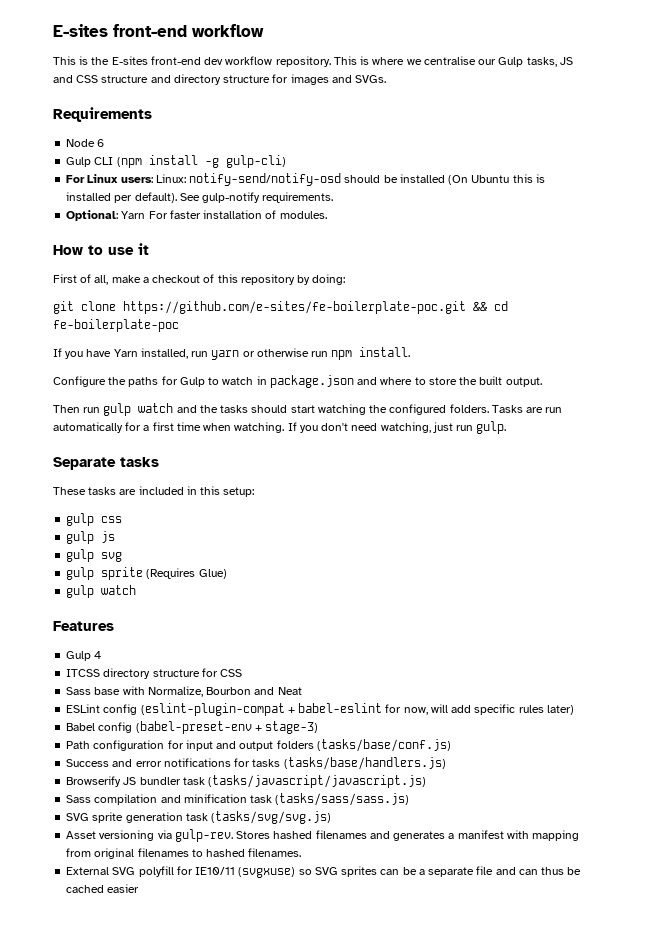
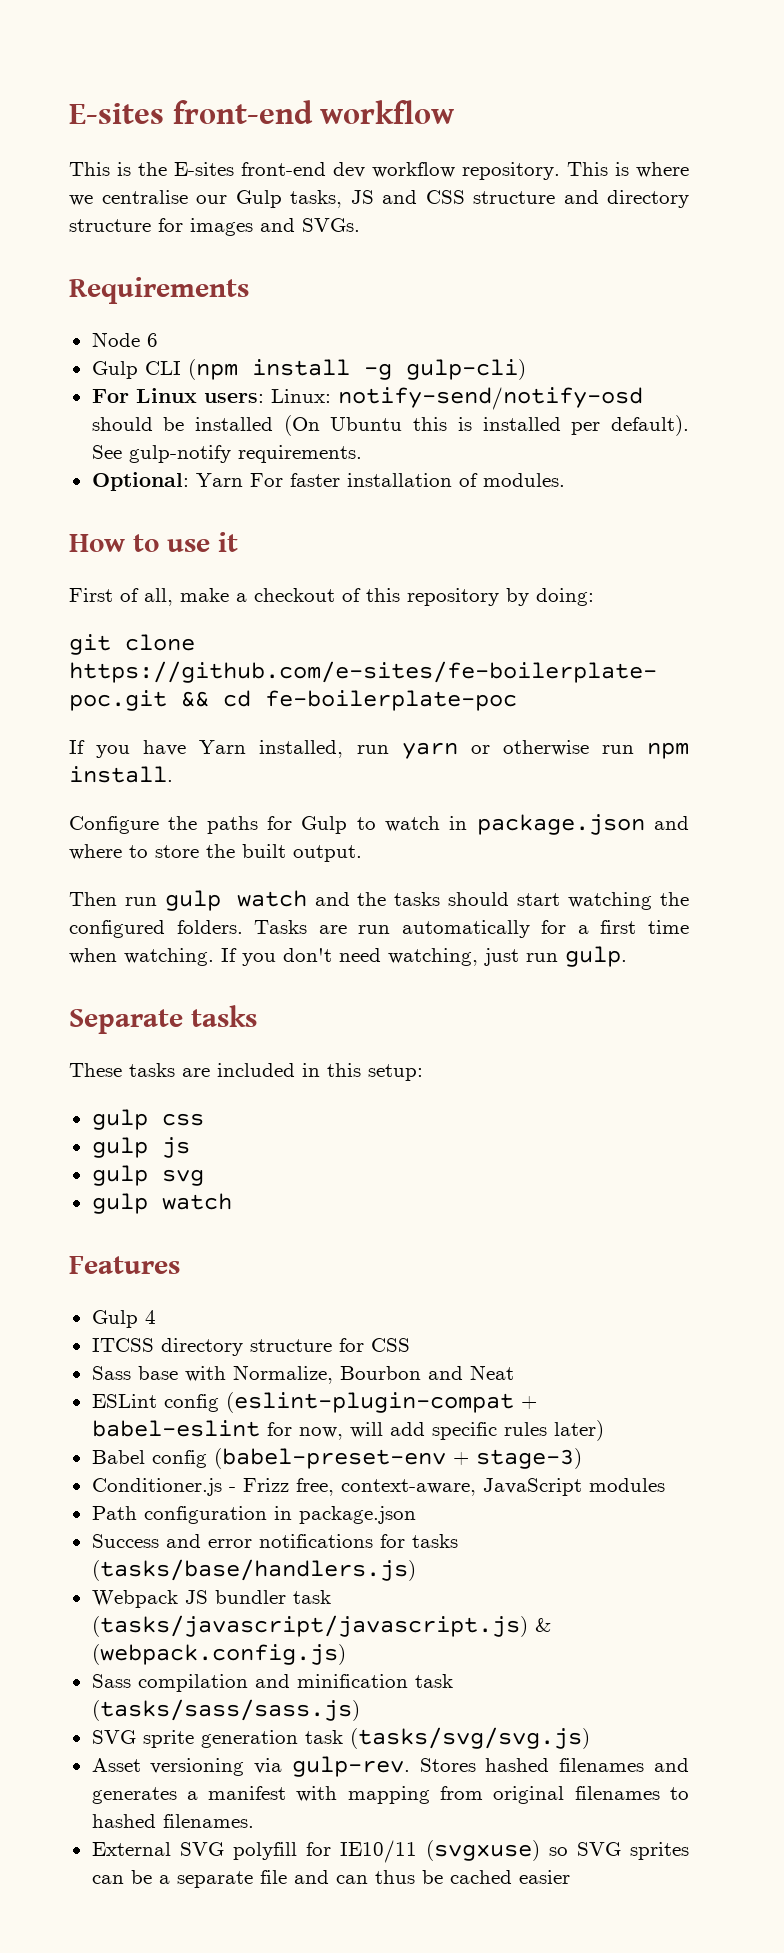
- gulp sprite (Requires Glue)
- Path configuration for input and output folders (tasks/base/conf.js)
+ Conditioner.js - Frizz free, context-aware, JavaScript modules
+ Path configuration in package.json
- Browserify JS bundler task (tasks/javascript/javascript.js)
+ Webpack JS bundler task (tasks/javascript/javascript.js) & (webpack.config.js)

